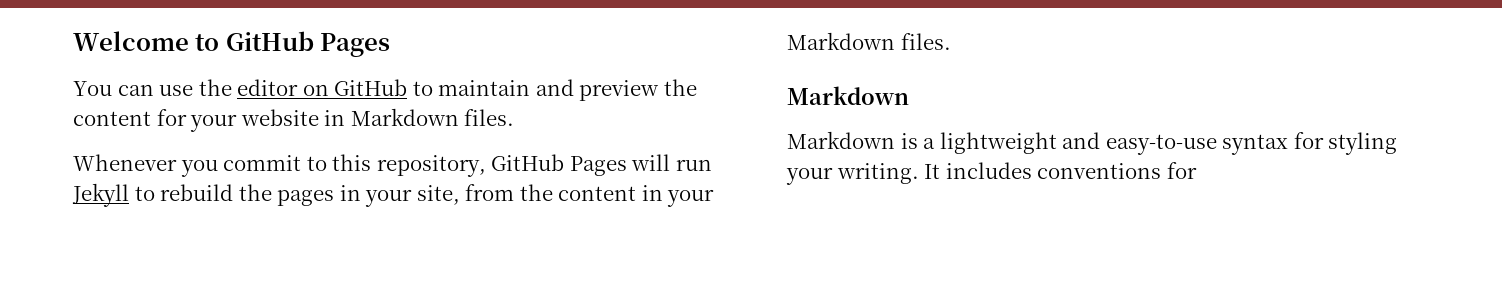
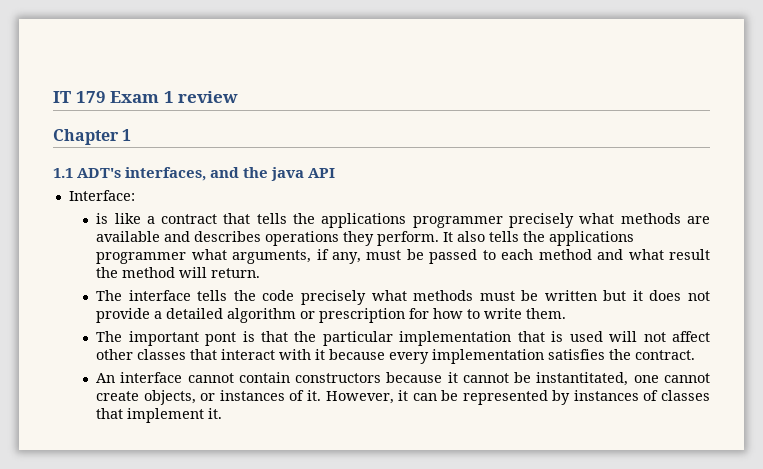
- Welcome to GitHub Pages
- You can use the editor on GitHub to maintain and preview the content for your website in Markdown files.
- Whenever you commit to this repository, GitHub Pages will run Jekyll to rebuild the pages in your site, from the content in your Markdown files.
- Markdown
- Markdown is a lightweight and easy-to-use syntax for styling your writing. It includes conventions for
+ IT 179 Exam 1 review
+ Chapter 1
+ 1.1 ADT's interfaces, and the java API
+ Interface:
+ is like a contract that tells the applications programmer precisely what methods are available and describes operations they perform. It also tells the applications programmer what arguments, if any, must be passed to each method and what result the method will return.
+ The interface tells the code precisely what methods must be written but it does not provide a detailed algorithm or prescription for how to write them.
+ The important pont is that the particular implementation that is used will not affect other classes that interact with it because every implementation satisfies the contract.
+ An interface cannot contain constructors because it cannot be instantitated, one cannot create objects, or instances of it. However, it can be represented by instances of classes that implement it.

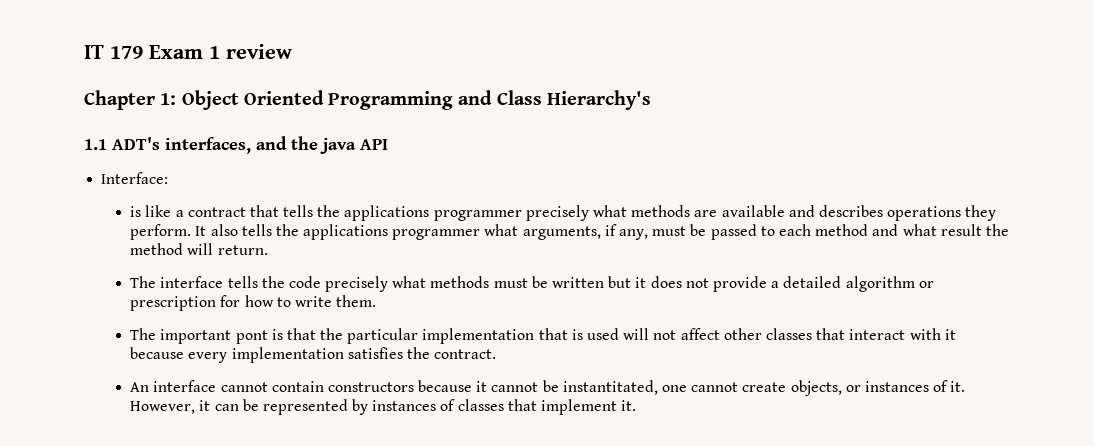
- Chapter 1
+ Chapter 1: Object Oriented Programming and Class Hierarchy's

